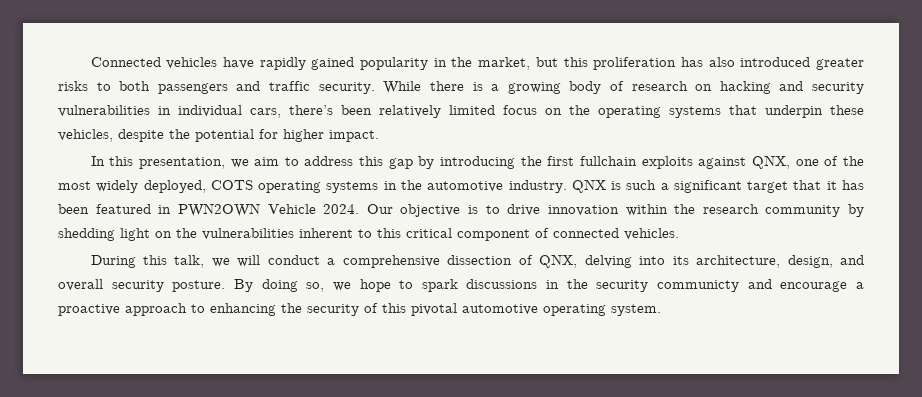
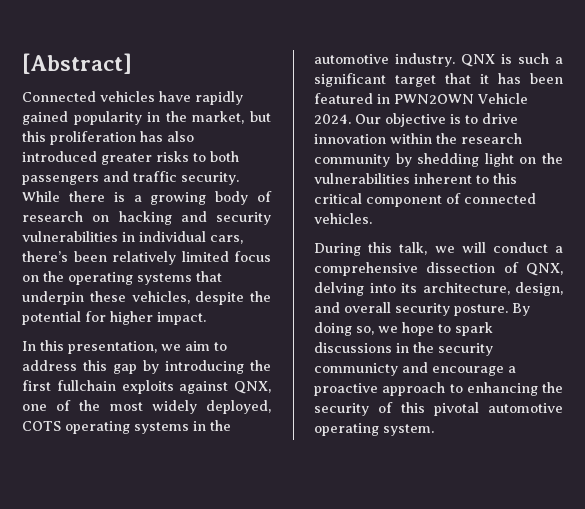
+ [Abstract]

